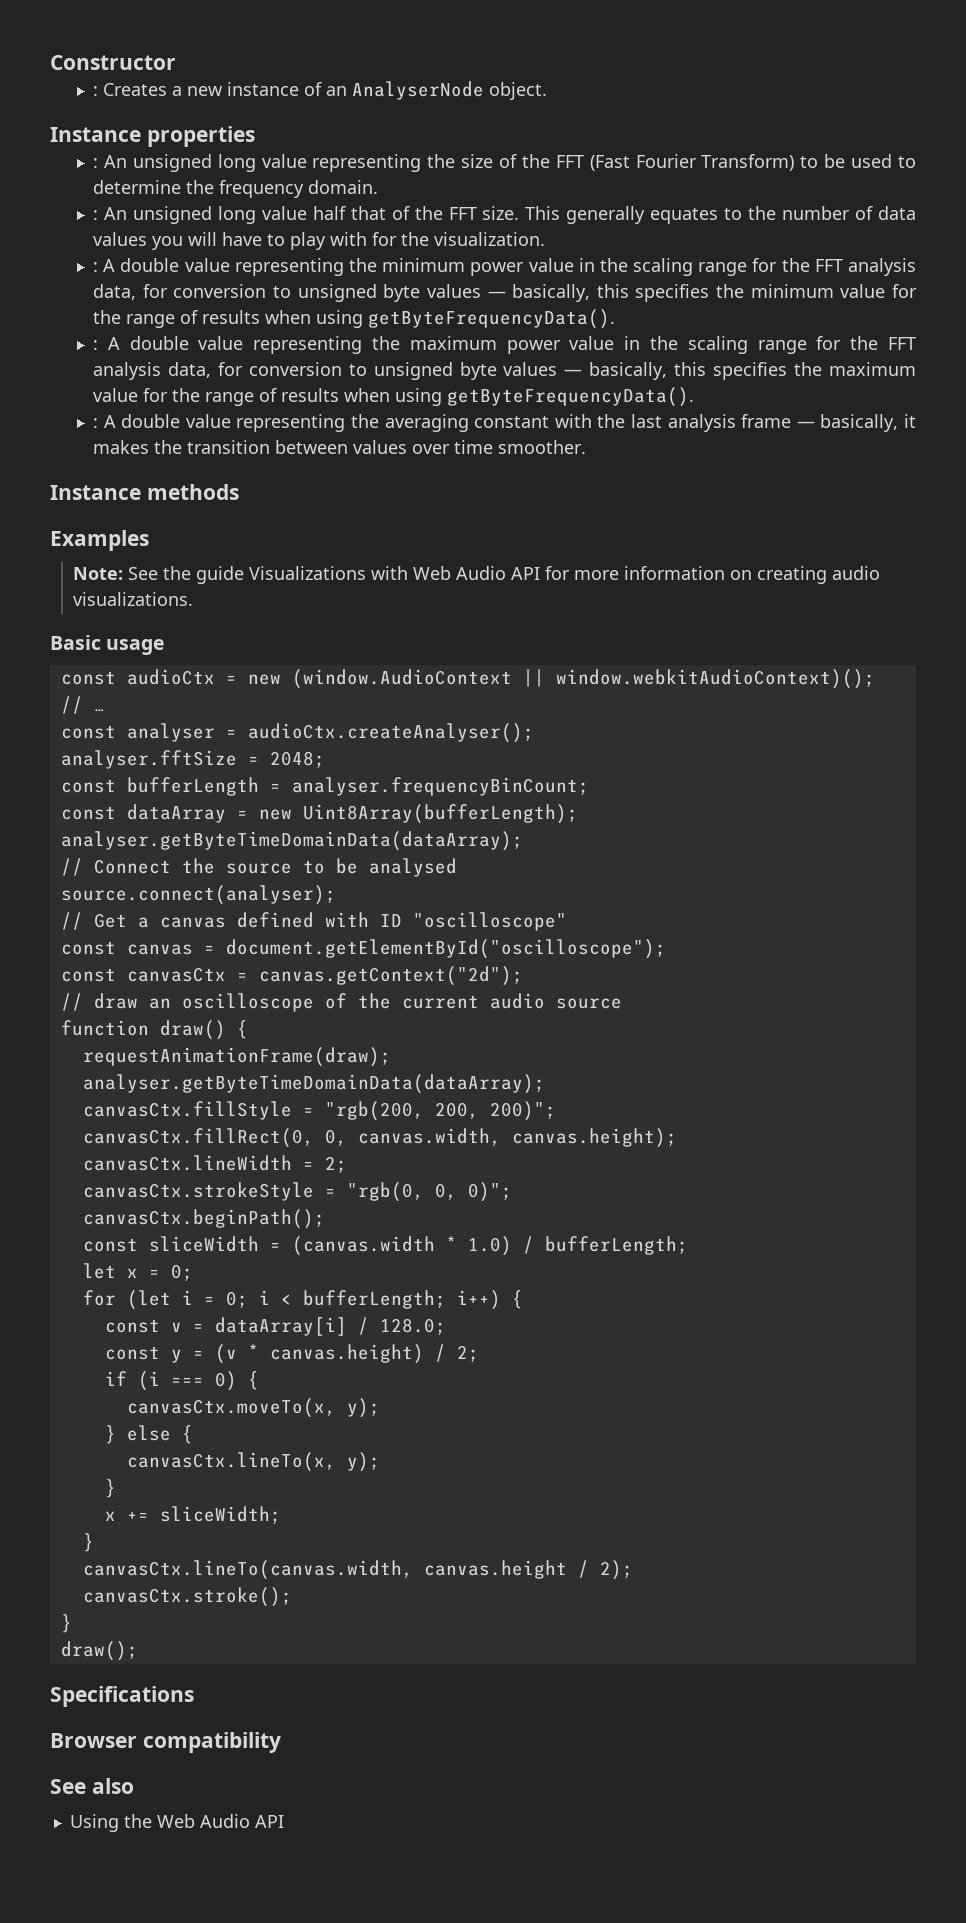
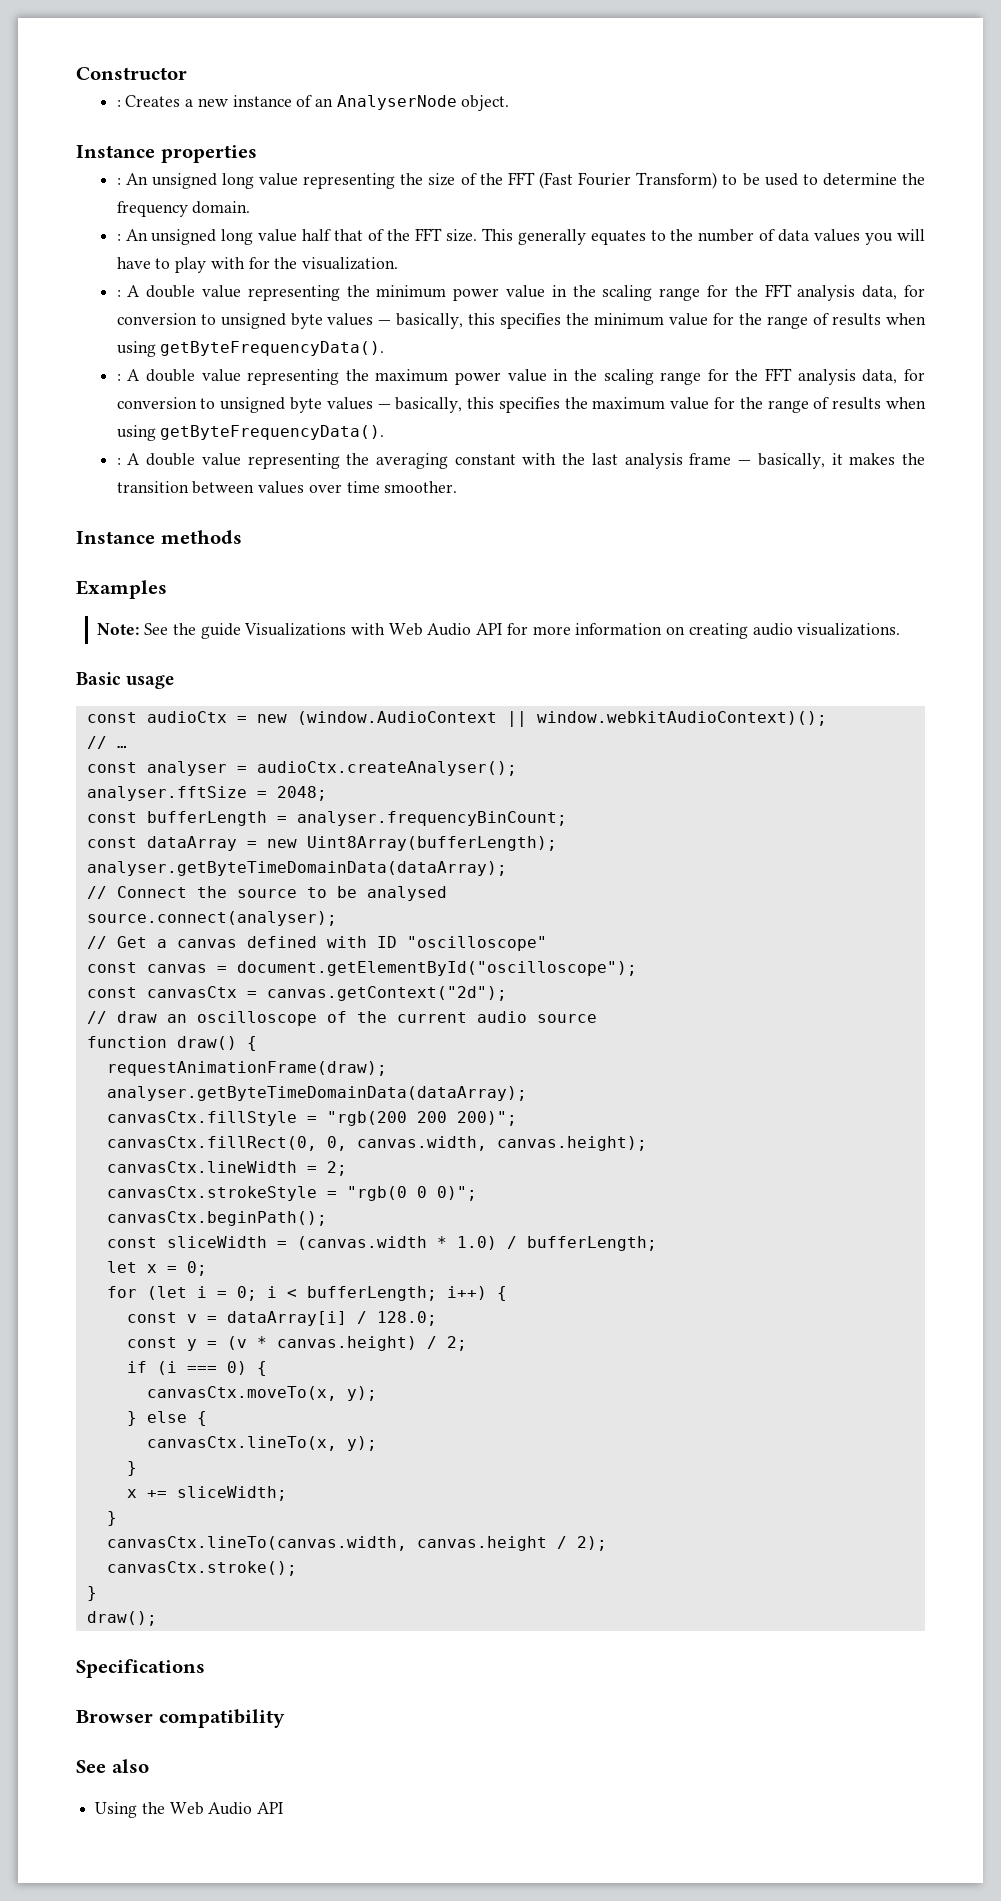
- canvasCtx.fillStyle = "rgb(200, 200, 200)";
+ canvasCtx.fillStyle = "rgb(200 200 200)";
- canvasCtx.strokeStyle = "rgb(0, 0, 0)";
+ canvasCtx.strokeStyle = "rgb(0 0 0)";

